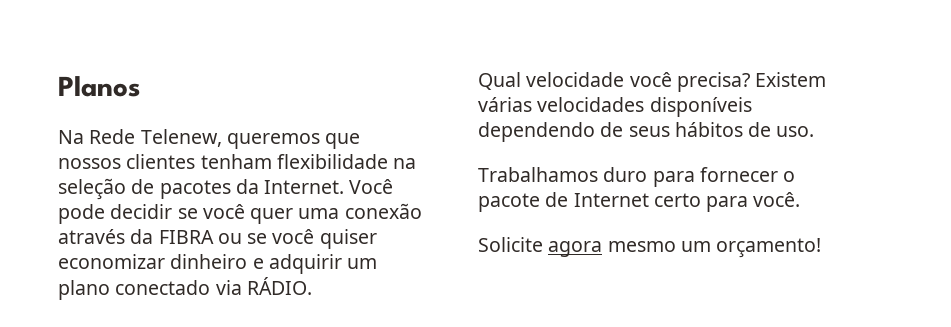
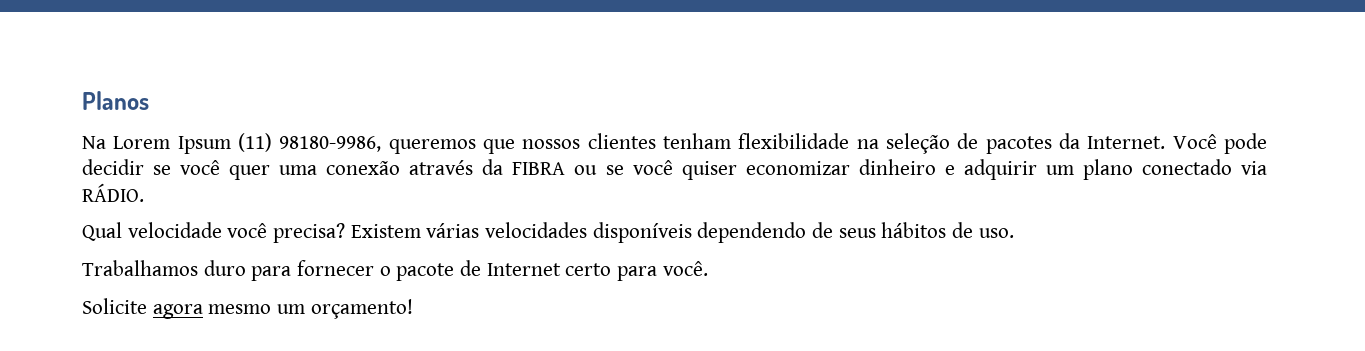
- Na Rede Telenew, queremos que nossos clientes tenham flexibilidade na seleção de pacotes da Internet.
+ Na Lorem Ipsum (11) 98180-9986, queremos que nossos clientes tenham flexibilidade na seleção de pacotes da Internet.

